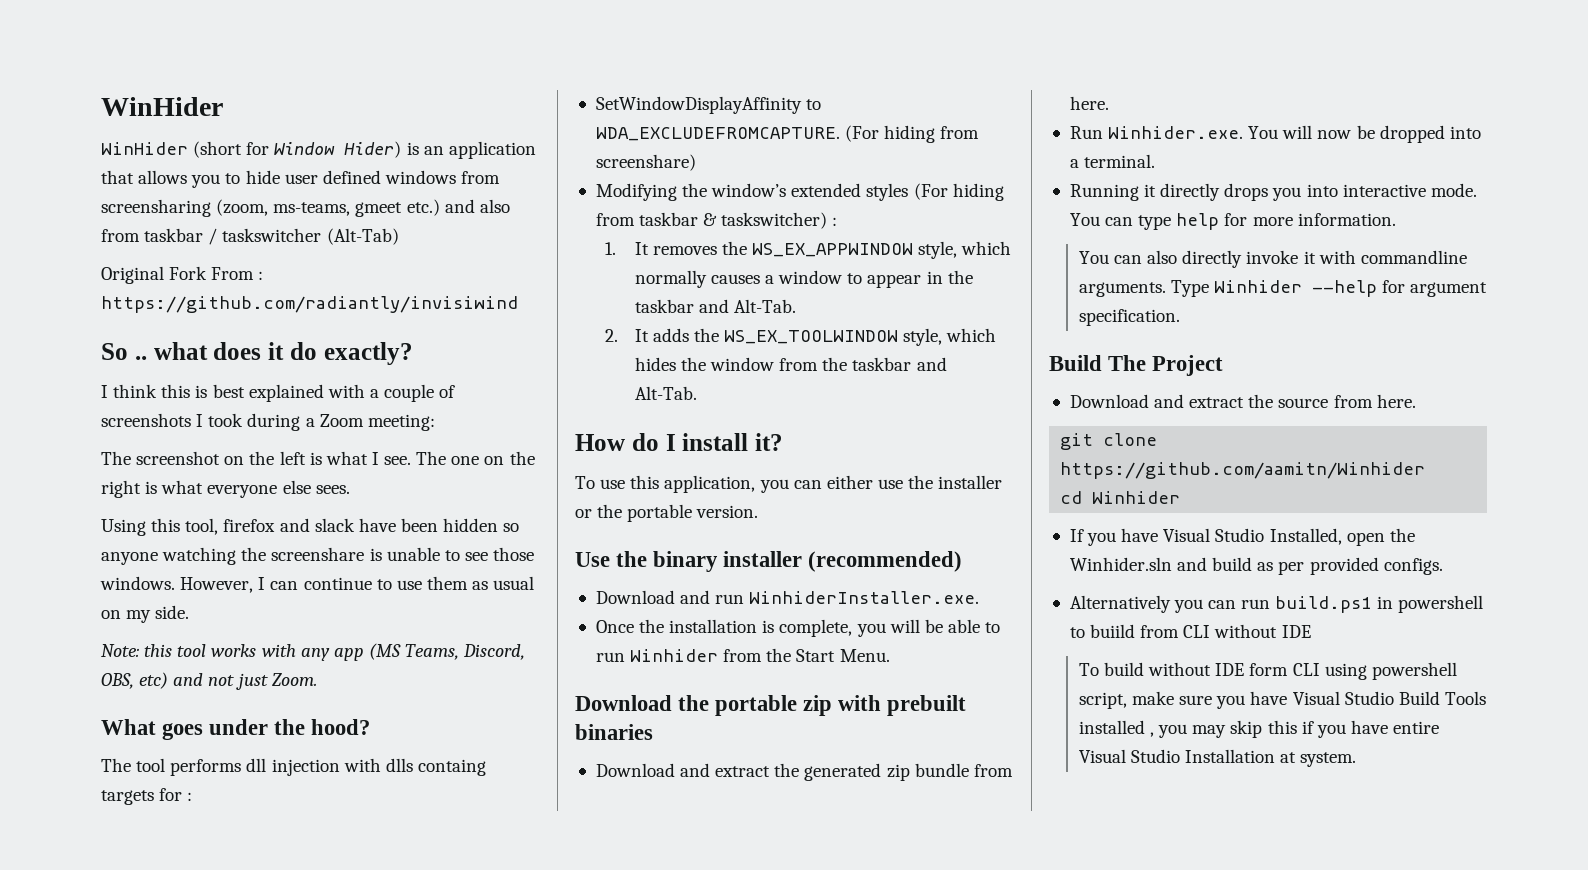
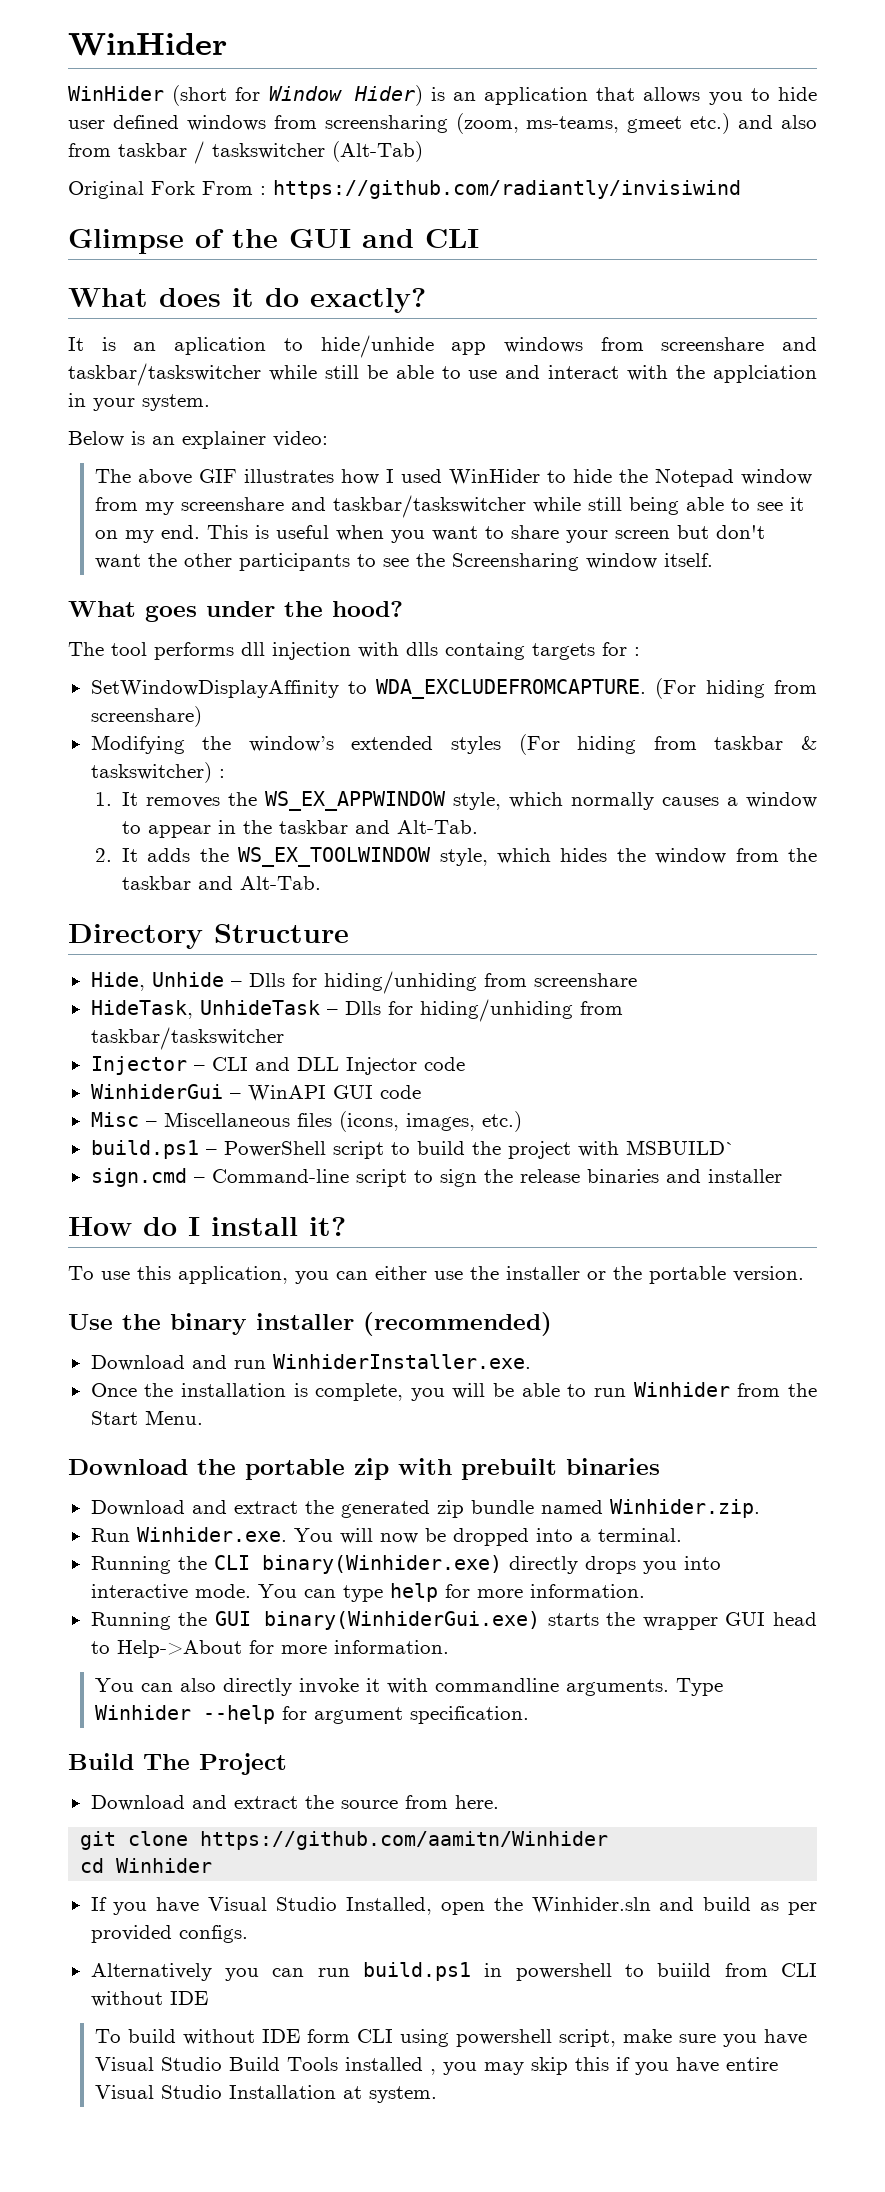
- So .. what does it do exactly?
- I think this is best explained with a couple of screenshots I took during a Zoom meeting:
- The screenshot on the left is what I see. The one on the right is what everyone else sees.
- Using this tool, firefox and slack have been hidden so anyone watching the screenshare is unable to see those windows. However, I can continue to use them as usual on my side.
- Note: this tool works with any app (MS Teams, Discord, OBS, etc) and not just Zoom.
+ Glimpse of the GUI and CLI
+ What does it do exactly?
+ It is an aplication to hide/unhide app windows from screenshare and taskbar/taskswitcher while still be able to use and interact with the applciation in your system.
+ Below is an explainer video:
+ The above GIF illustrates how I used WinHider to hide the Notepad window from my screenshare and taskbar/taskswitcher while still being able to see it on my end. This is useful when you want to share your screen but don't want the other participants to see the Screensharing window itself.
+ Directory Structure
+ Hide, Unhide – Dlls for hiding/unhiding from screenshare
+ HideTask, UnhideTask – Dlls for hiding/unhiding from taskbar/taskswitcher
+ Injector – CLI and DLL Injector code
+ WinhiderGui – WinAPI GUI code
+ Misc – Miscellaneous files (icons, images, etc.)
+ build.ps1 – PowerShell script to build the project with MSBUILD`
+ sign.cmd – Command-line script to sign the release binaries and installer
- Download and extract the generated zip bundle from here.
+ Download and extract the generated zip bundle named Winhider.zip.
- Running it directly drops you into interactive mode.
+ Running the CLI binary(Winhider.exe) directly drops you into interactive mode.
+ Running the GUI binary(WinhiderGui.exe) starts the wrapper GUI head to Help->About for more information.

